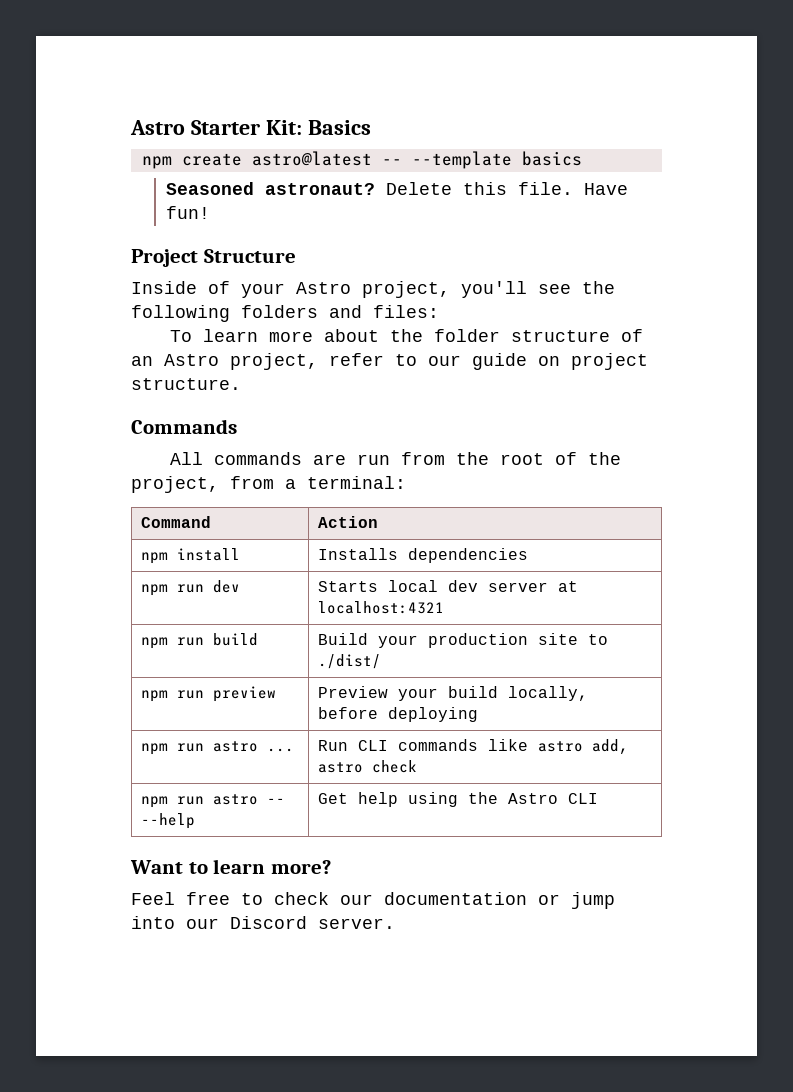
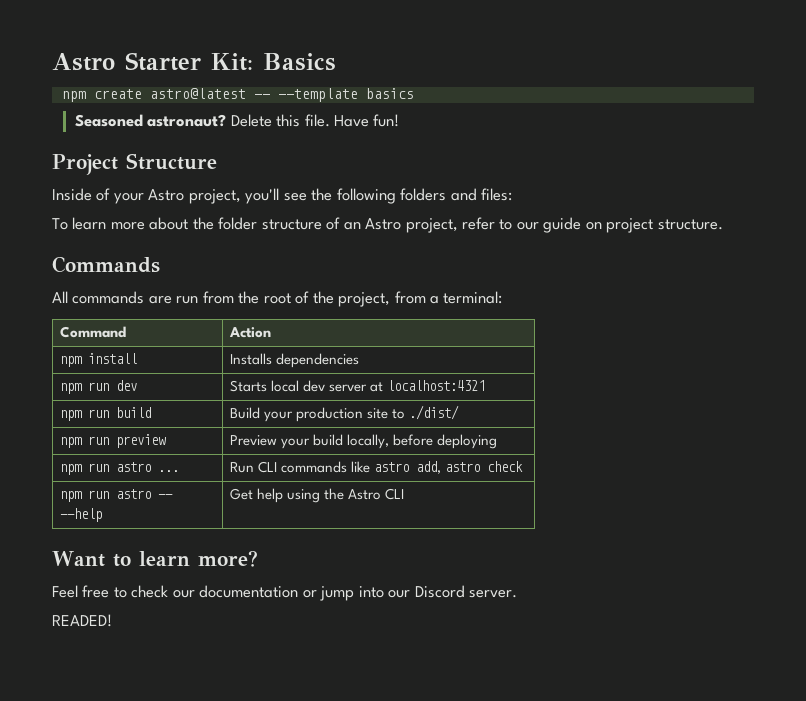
+ READED!

